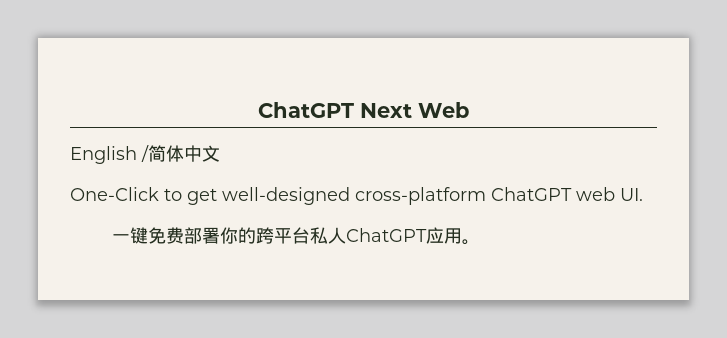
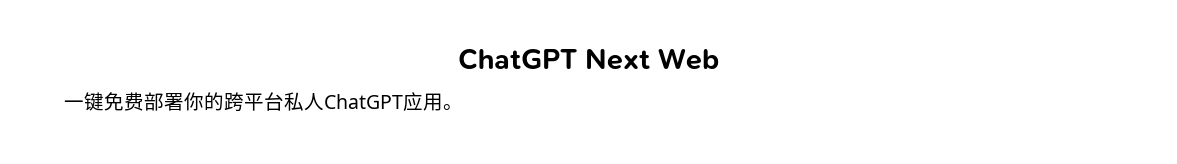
- English /简体中文
- One-Click to get well-designed cross-platform ChatGPT web UI.

